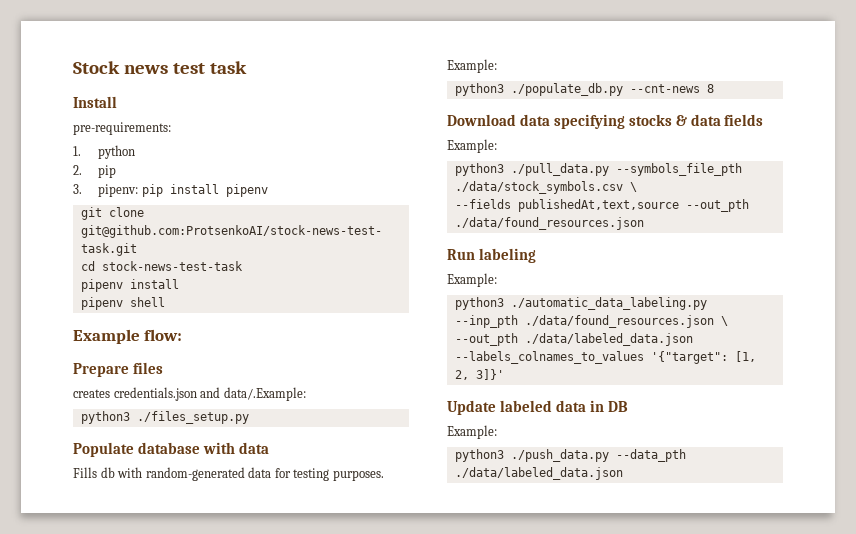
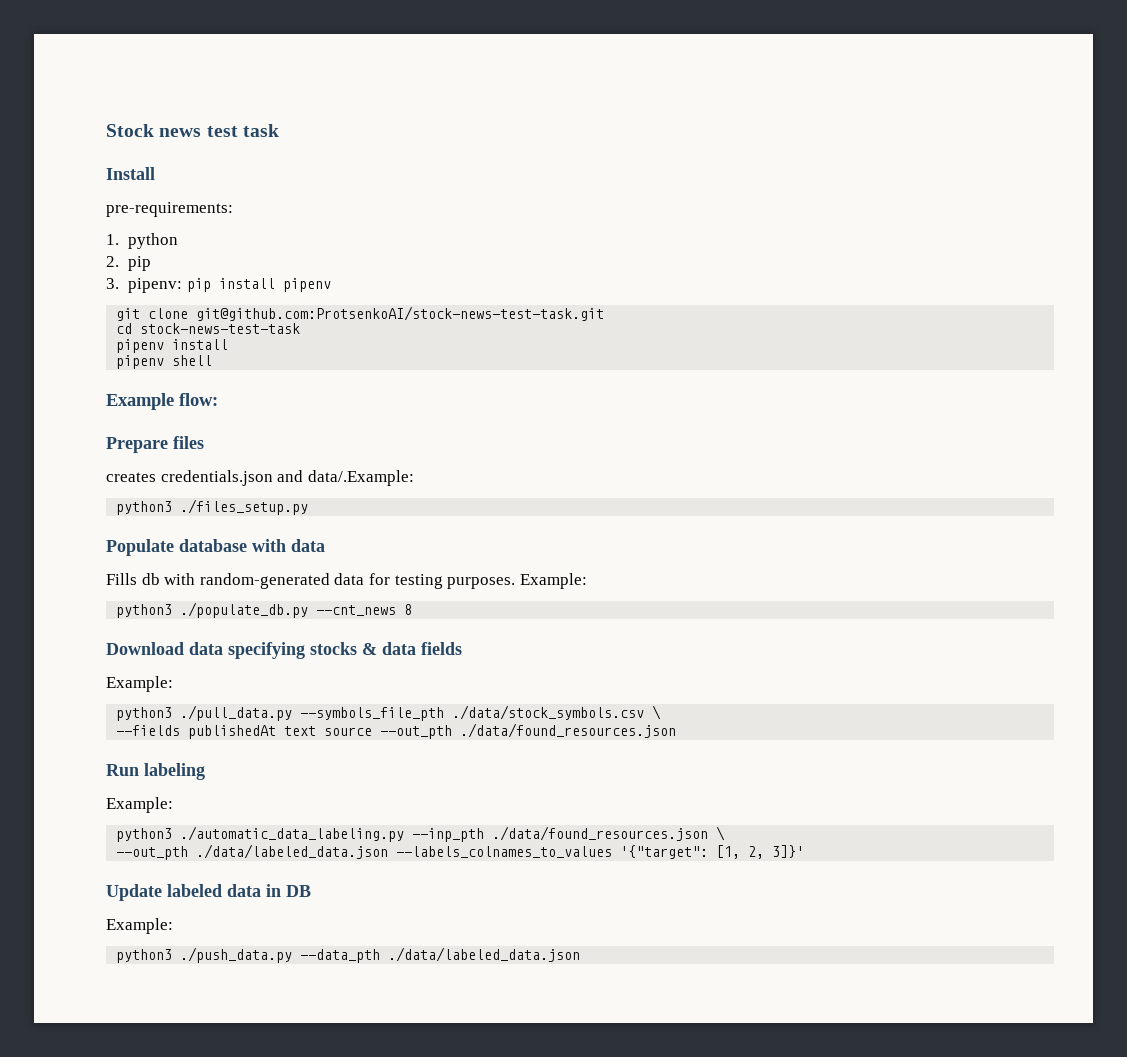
- python3 ./populate_db.py --cnt-news 8
+ python3 ./populate_db.py --cnt_news 8
- --fields publishedAt,text,source --out_pth ./data/found_resources.json
+ --fields publishedAt text source --out_pth ./data/found_resources.json

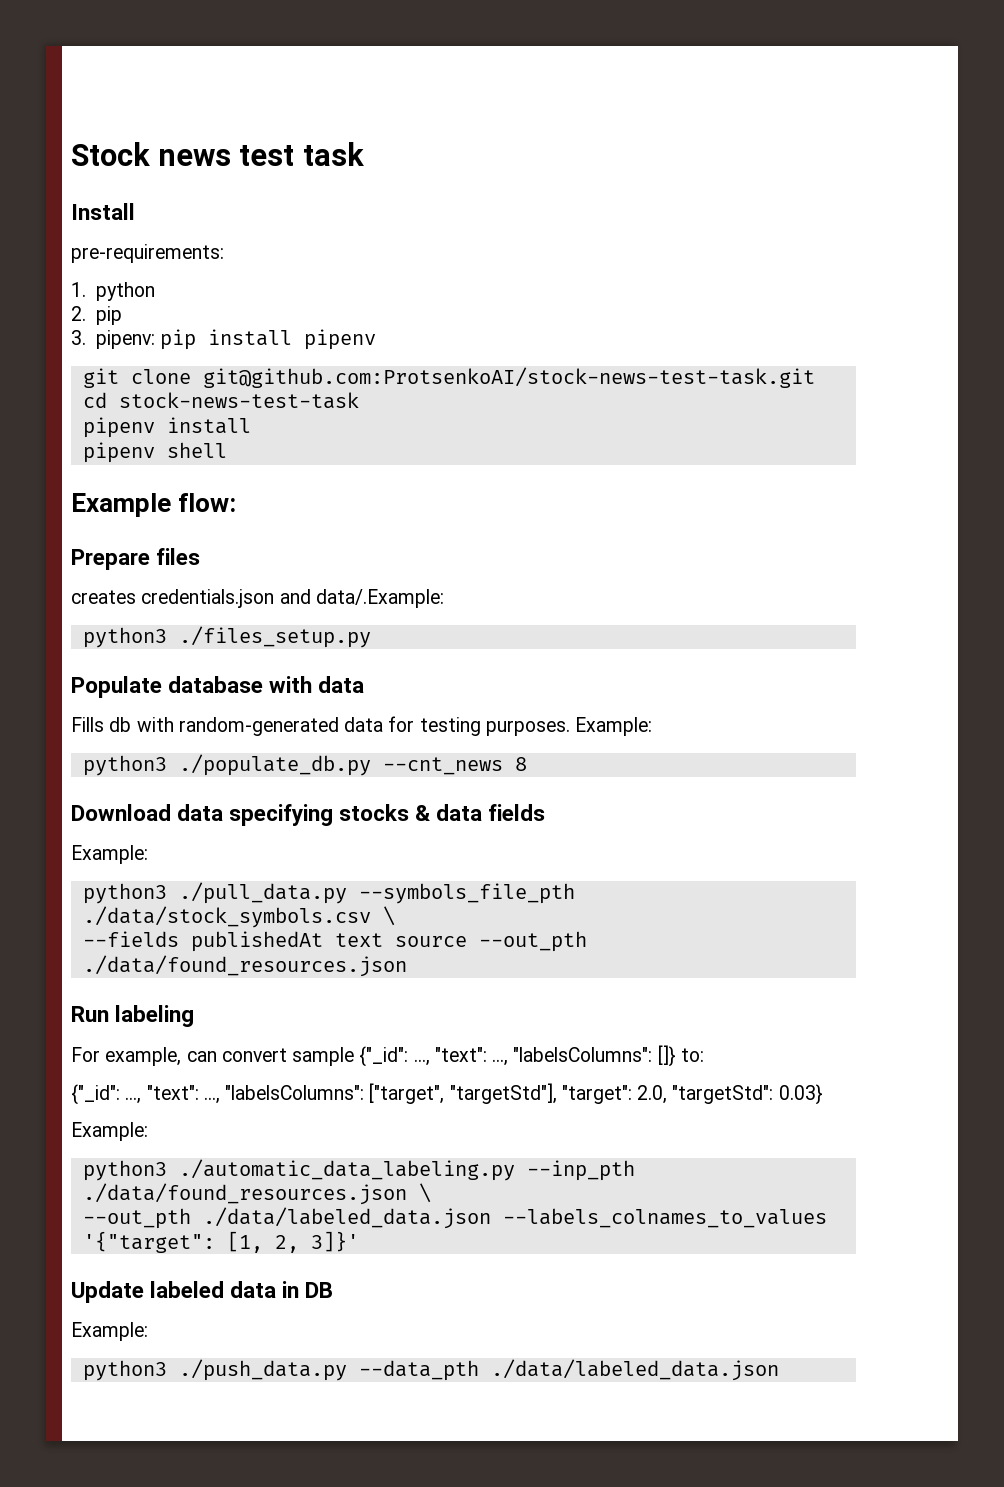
+ For example, can convert sample {"_id": ..., "text": ..., "labelsColumns": []} to:
+ {"_id": ..., "text": ..., "labelsColumns": ["target", "targetStd"], "target": 2.0, "targetStd": 0.03}

